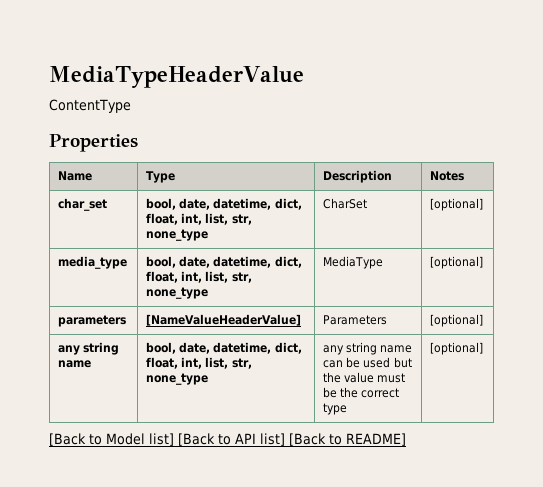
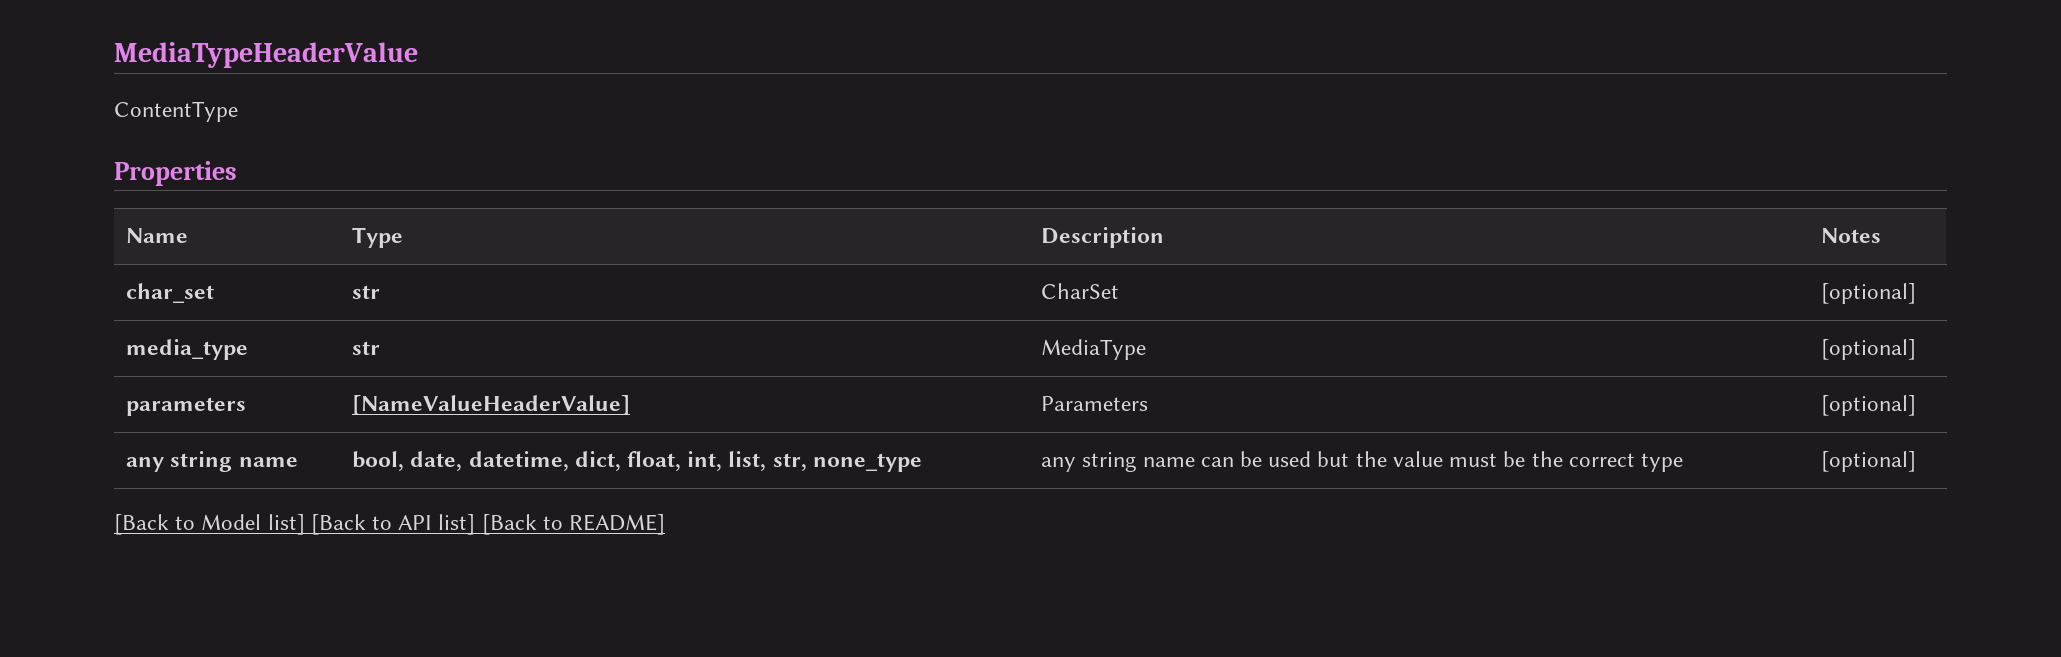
- char_set | bool, date, datetime, dict, float, int, list, str, none_type | CharSet | [optional]
- media_type | bool, date, datetime, dict, float, int, list, str, none_type | MediaType | [optional]
+ char_set | str | CharSet | [optional]
+ media_type | str | MediaType | [optional]

